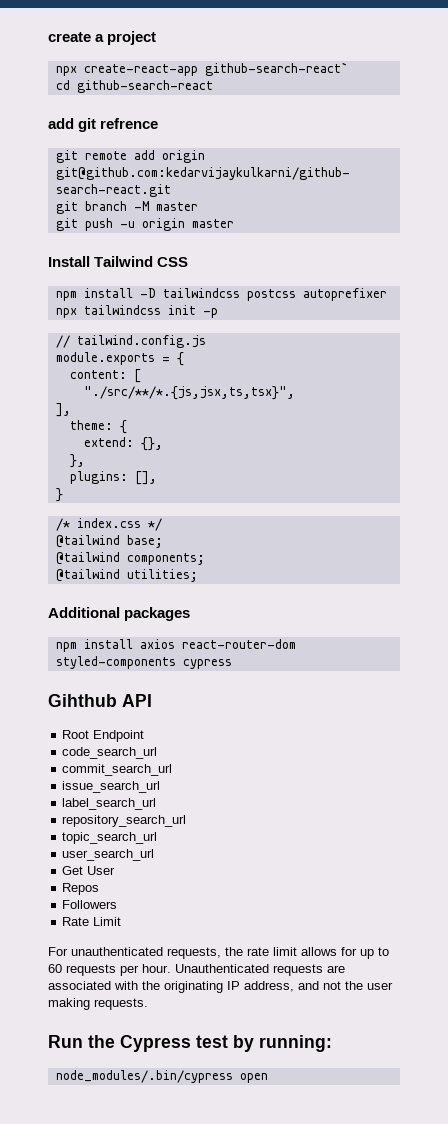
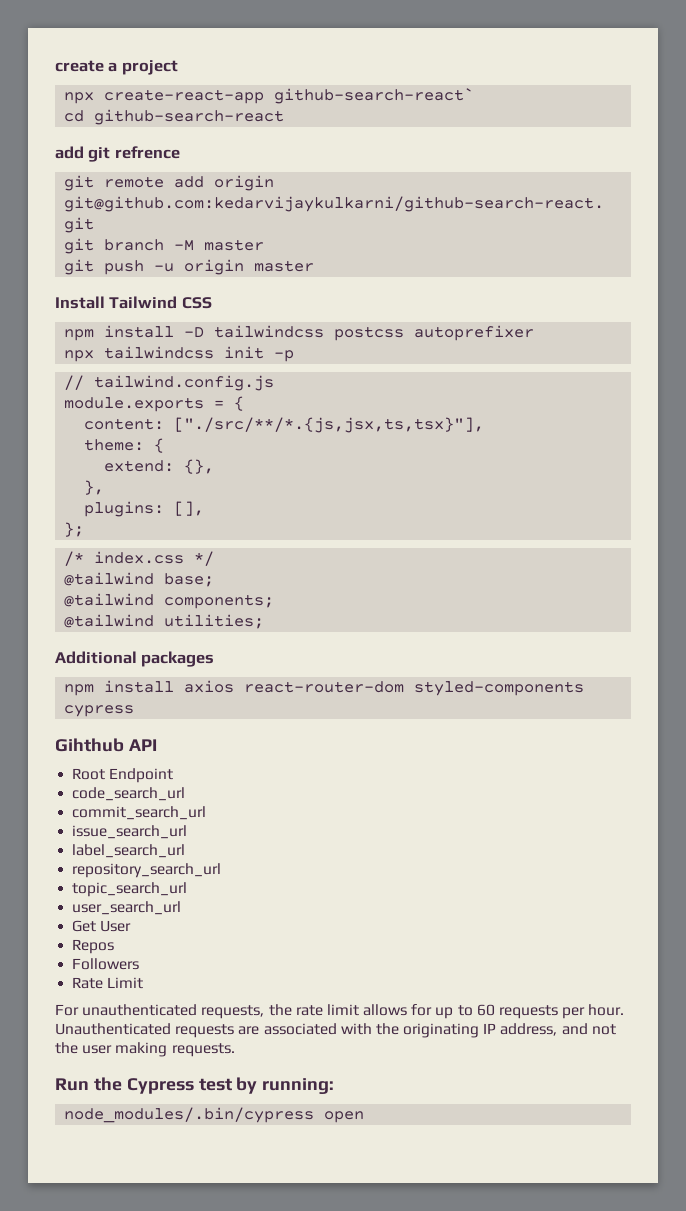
- content: [
- "./src/**/*.{js,jsx,ts,tsx}",
- ],
+ content: ["./src/**/*.{js,jsx,ts,tsx}"],
- }
+ };

